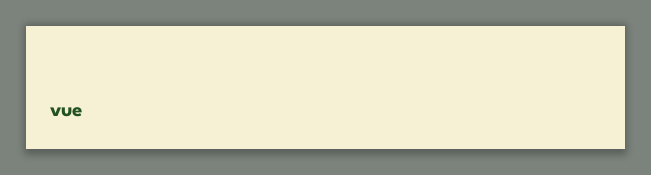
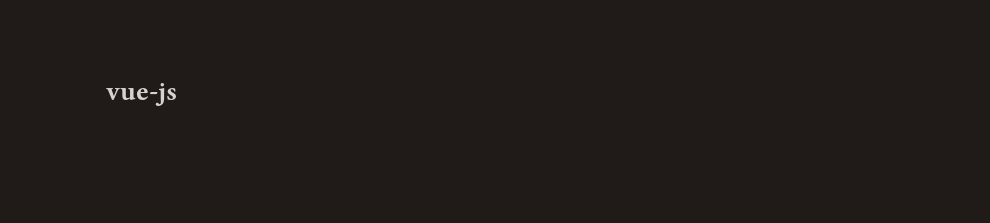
- vue
+ vue-js

